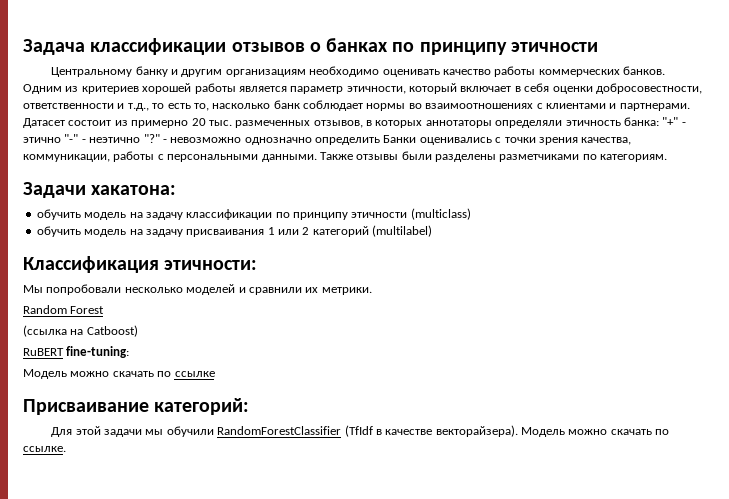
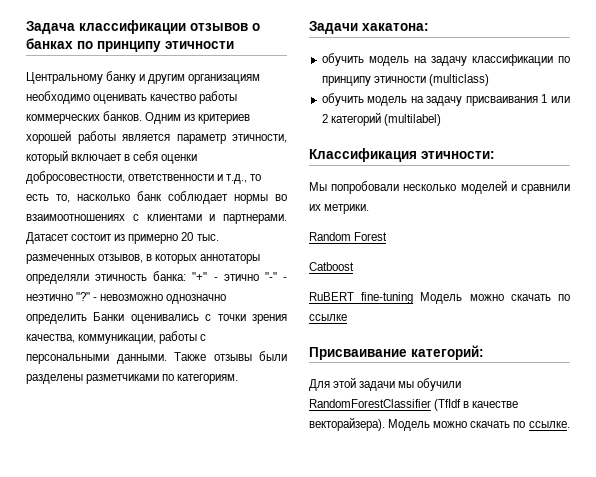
- (ссылка на Catboost)
+ Catboost
- RuBERT fine-tuning:
- Модель можно скачать по ссылке
+ RuBERT fine-tuning Модель можно скачать по ссылке

